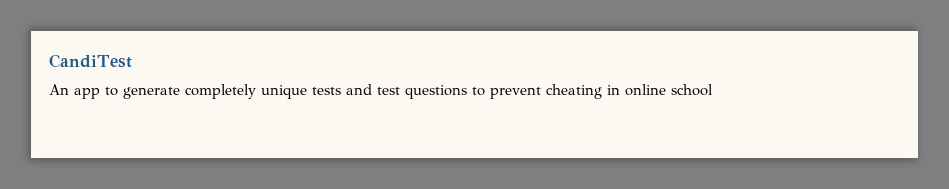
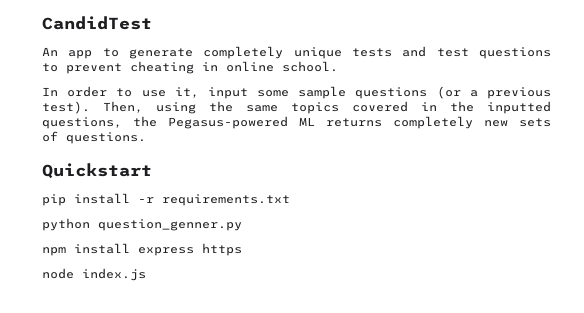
- CandiTest
+ CandidTest
- An app to generate completely unique tests and test questions to prevent cheating in online school
+ An app to generate completely unique tests and test questions to prevent cheating in online school.
+ In order to use it, input some sample questions (or a previous test). Then, using the same topics covered in the inputted questions, the Pegasus-powered ML returns completely new sets of questions.
+ Quickstart
+ pip install -r requirements.txt
+ python question_genner.py
+ npm install express https
+ node index.js

